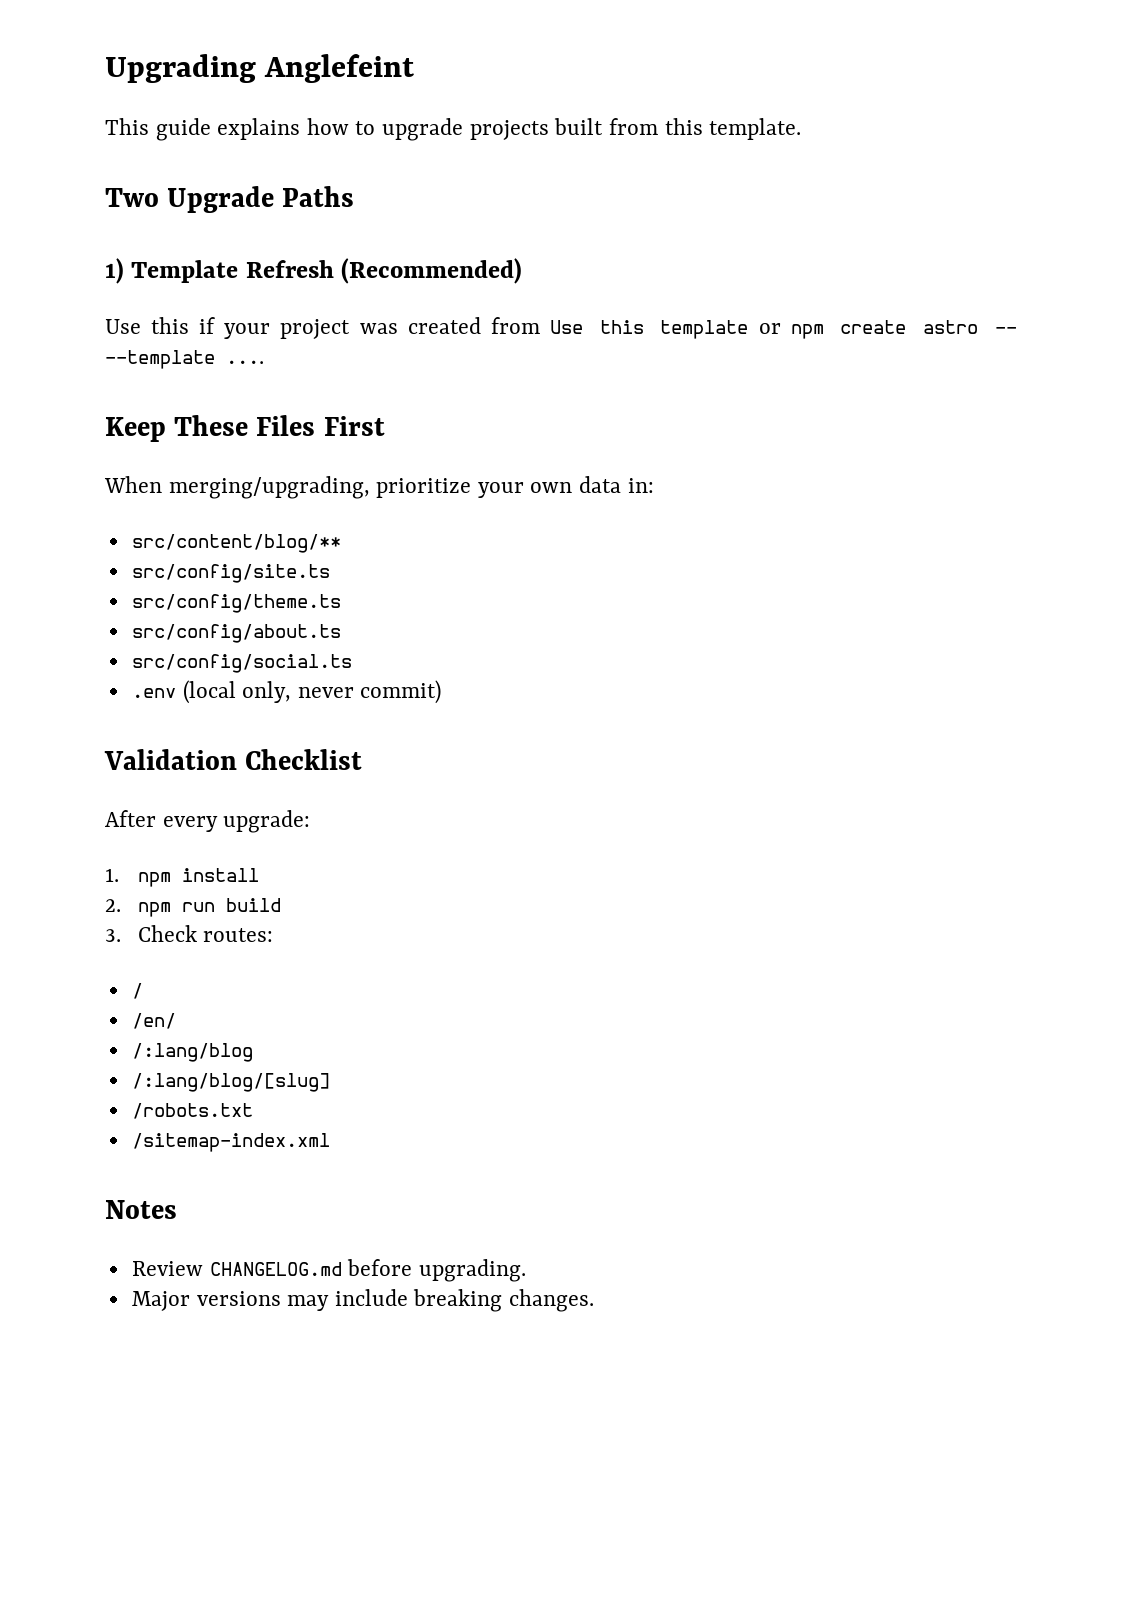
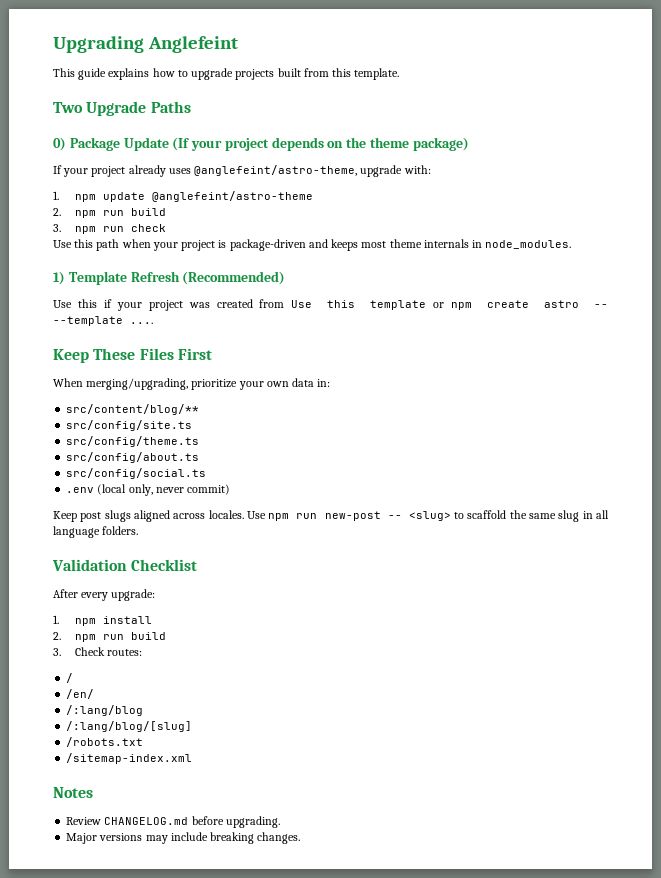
+ 0) Package Update (If your project depends on the theme package)
+ If your project already uses @anglefeint/astro-theme, upgrade with:
+ 1. npm update @anglefeint/astro-theme
+ 2. npm run build
+ 3. npm run check
+ Use this path when your project is package-driven and keeps most theme internals in node_modules.
+ Keep post slugs aligned across locales. Use npm run new-post -- <slug> to scaffold the same slug in all language folders.

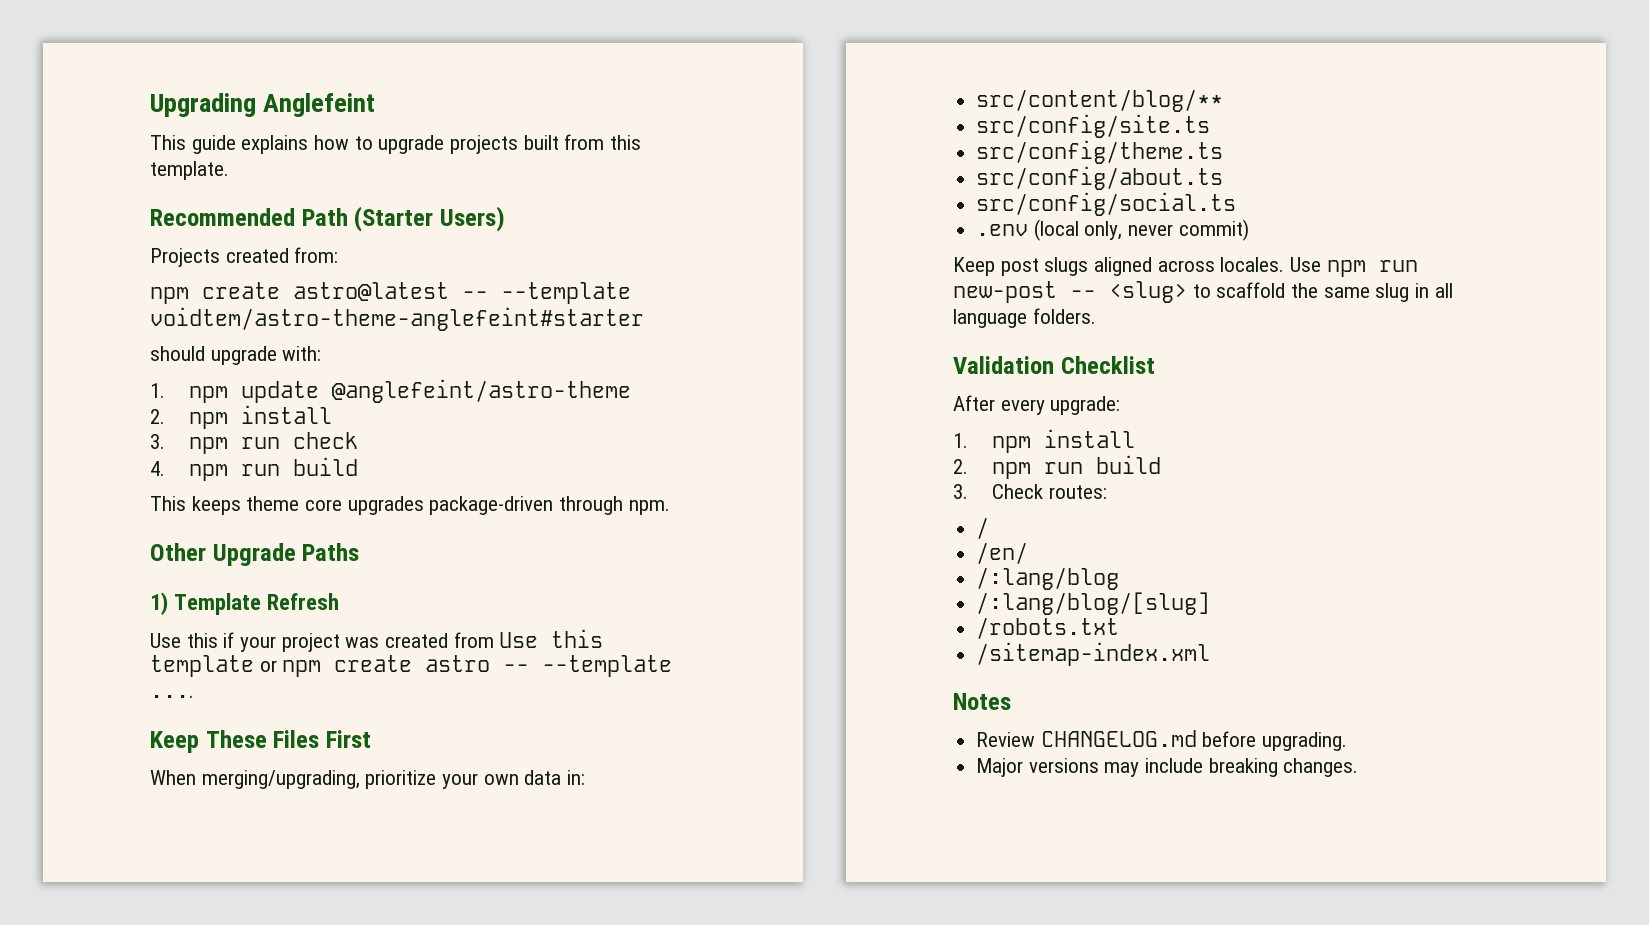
- Two Upgrade Paths
- 0) Package Update (If your project depends on the theme package)
- If your project already uses @anglefeint/astro-theme, upgrade with:
+ Recommended Path (Starter Users)
+ Projects created from:
+ npm create astro@latest -- --template voidtem/astro-theme-anglefeint#starter
+ should upgrade with:
  1. npm update @anglefeint/astro-theme
- 2. npm run build
+ 2. npm install
- Use this path when your project is package-driven and keeps most theme internals in node_modules.
+ 4. npm run build
+ This keeps theme core upgrades package-driven through npm.
+ Other Upgrade Paths
- 1) Template Refresh (Recommended)
+ 1) Template Refresh

